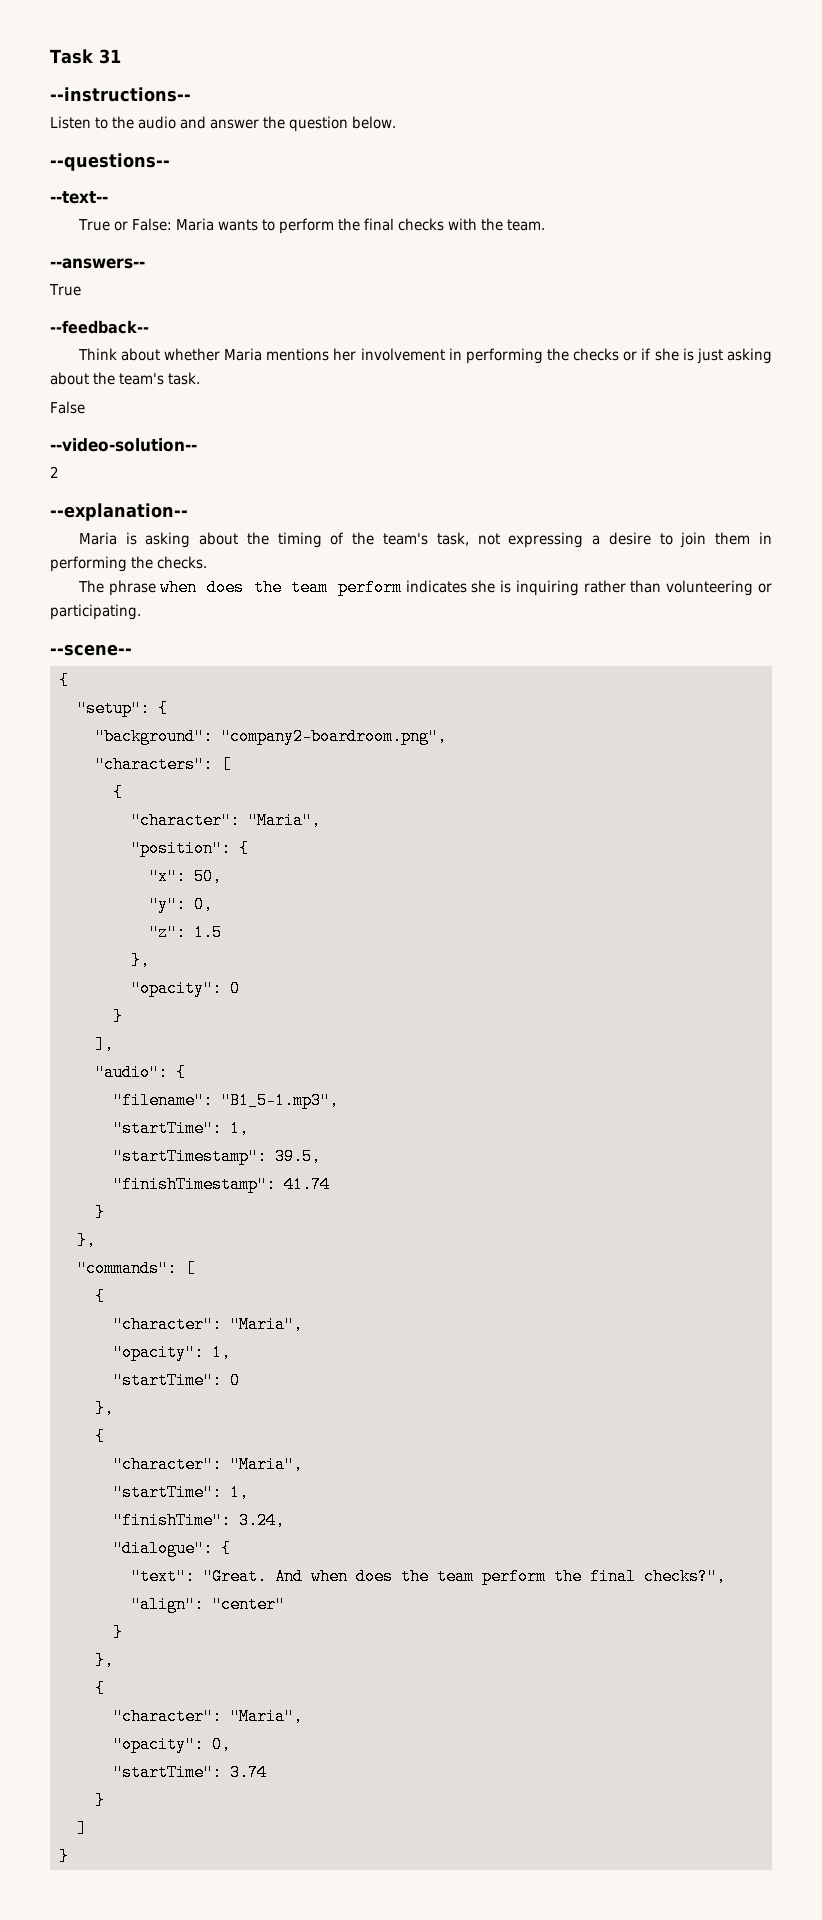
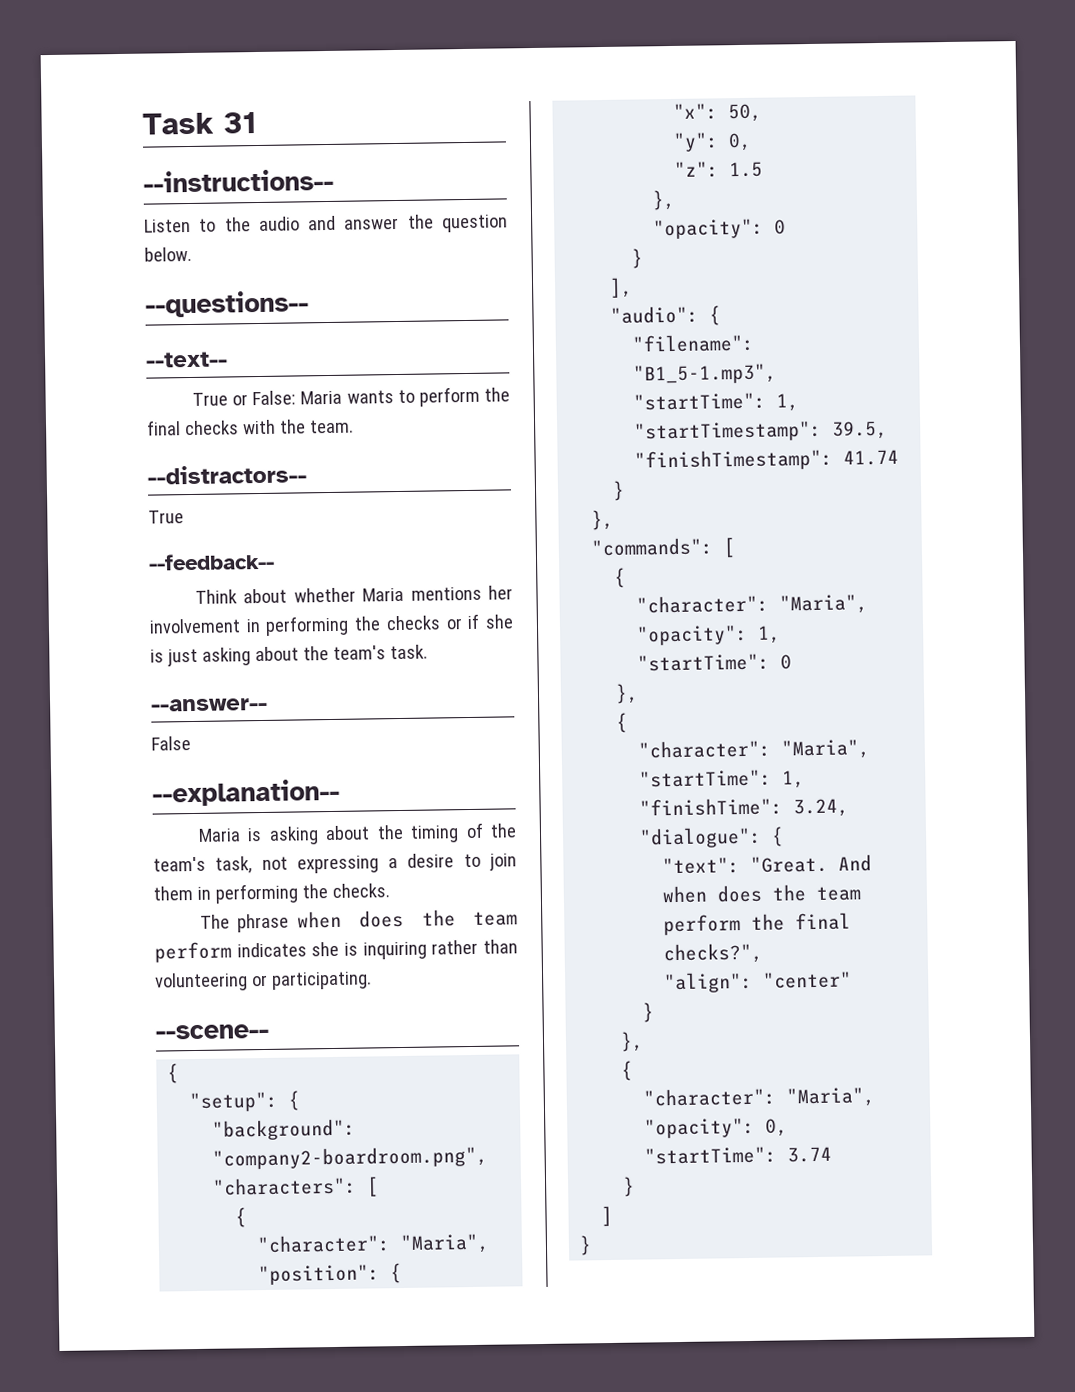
- --answers--
+ --distractors--
+ --answer--
- --video-solution--
- 2

